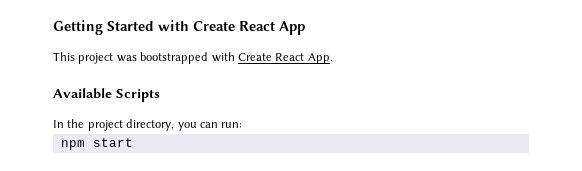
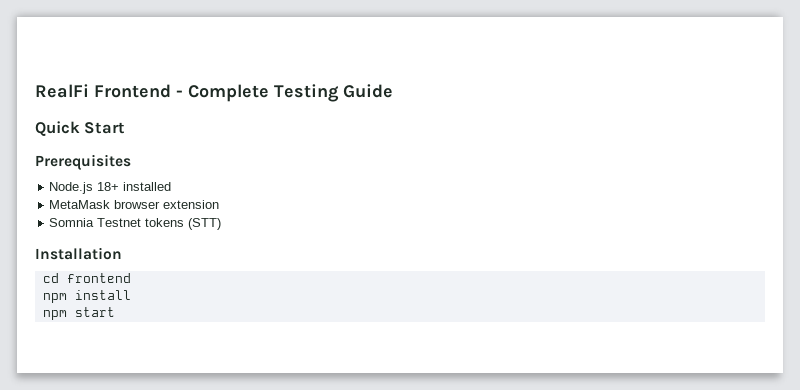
- Getting Started with Create React App
- This project was bootstrapped with Create React App.
- Available Scripts
- In the project directory, you can run:
+ RealFi Frontend - Complete Testing Guide
+ Quick Start
+ Prerequisites
+ Node.js 18+ installed
+ MetaMask browser extension
+ Somnia Testnet tokens (STT)
+ Installation
+ cd frontend
+ npm install

